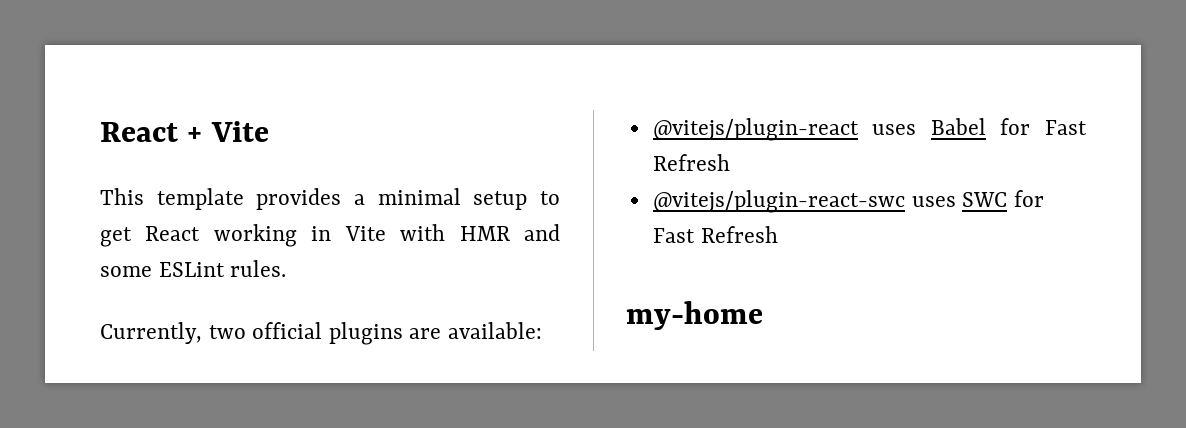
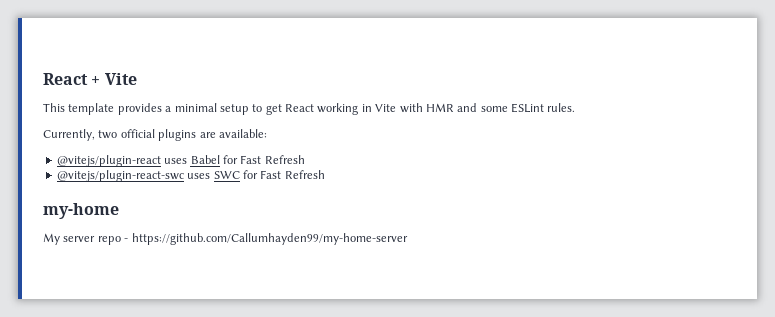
+ My server repo - https://github.com/Callumhayden99/my-home-server

